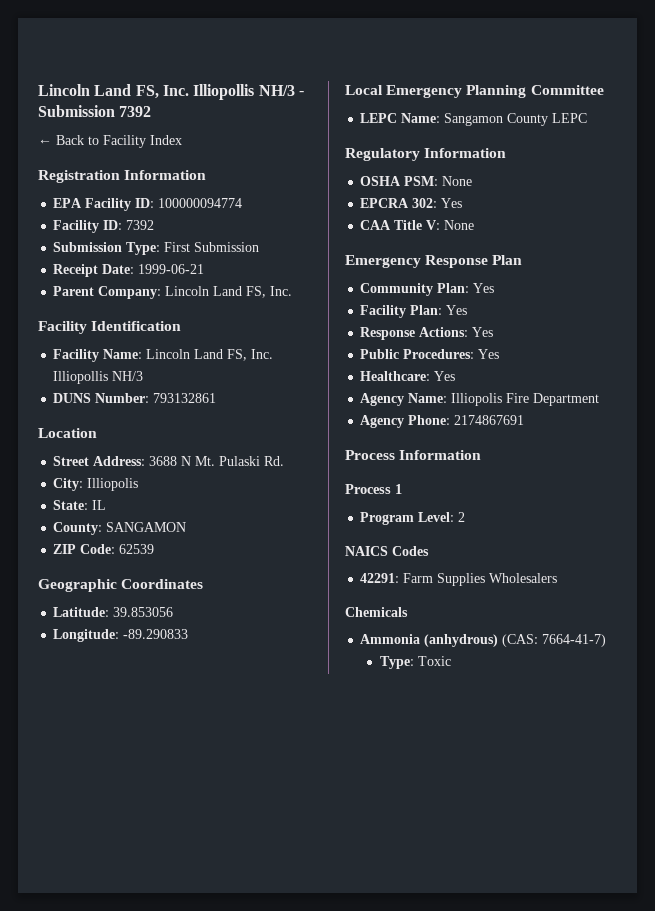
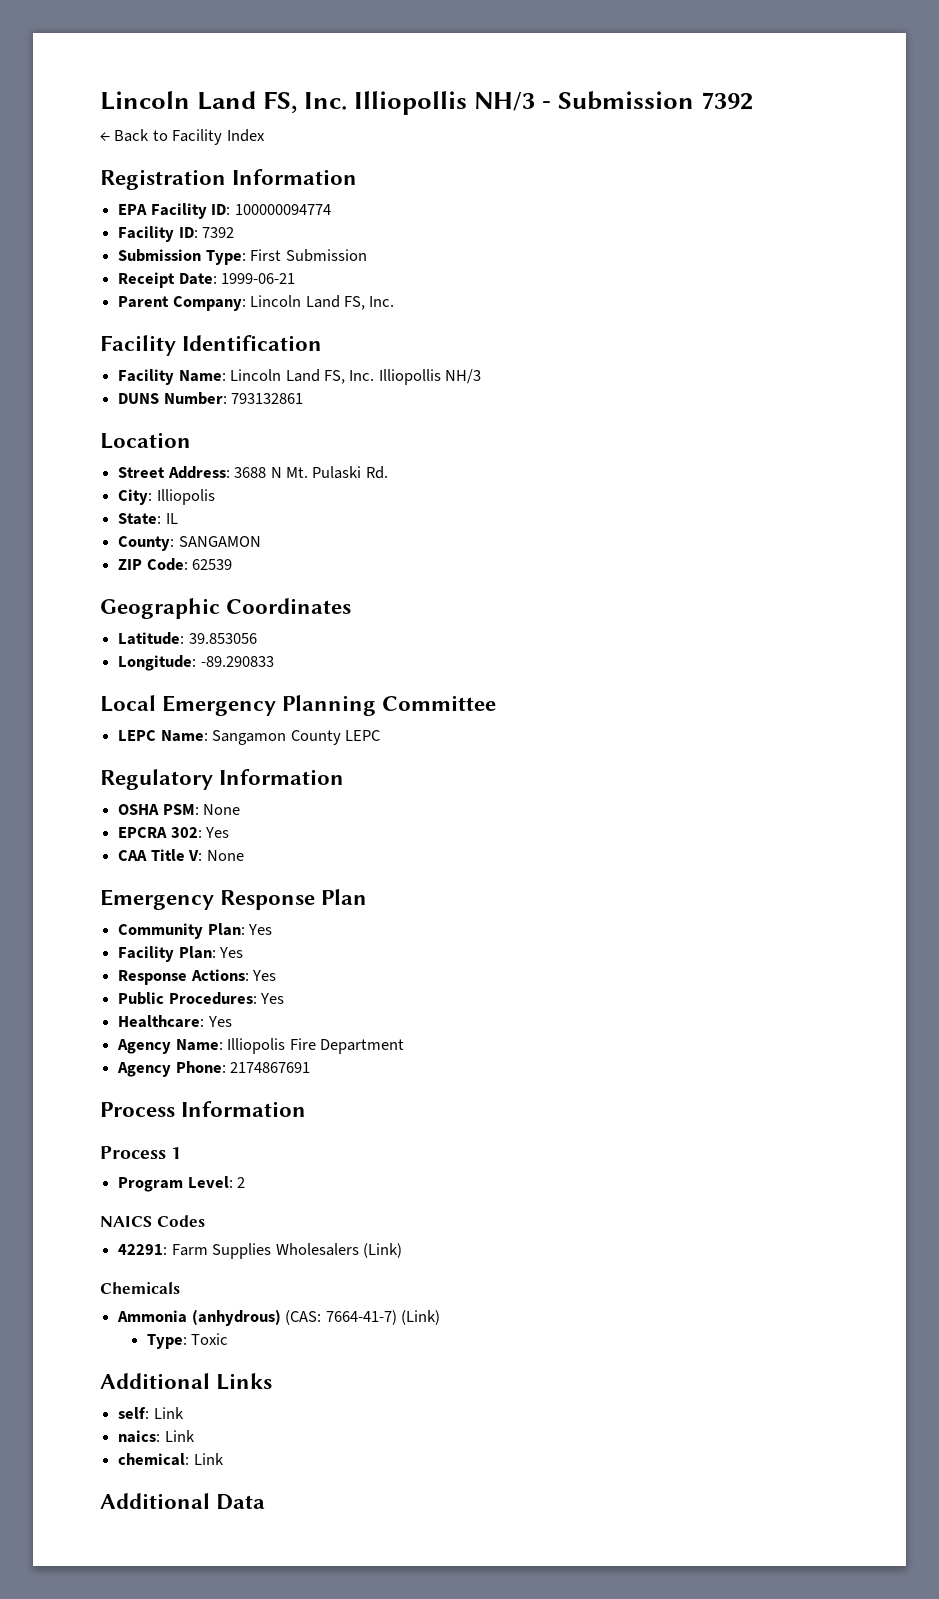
- 42291: Farm Supplies Wholesalers
+ 42291: Farm Supplies Wholesalers (Link)
- Ammonia (anhydrous) (CAS: 7664-41-7)
+ Ammonia (anhydrous) (CAS: 7664-41-7) (Link)
+ Additional Links
+ self: Link
+ naics: Link
+ chemical: Link
+ Additional Data

